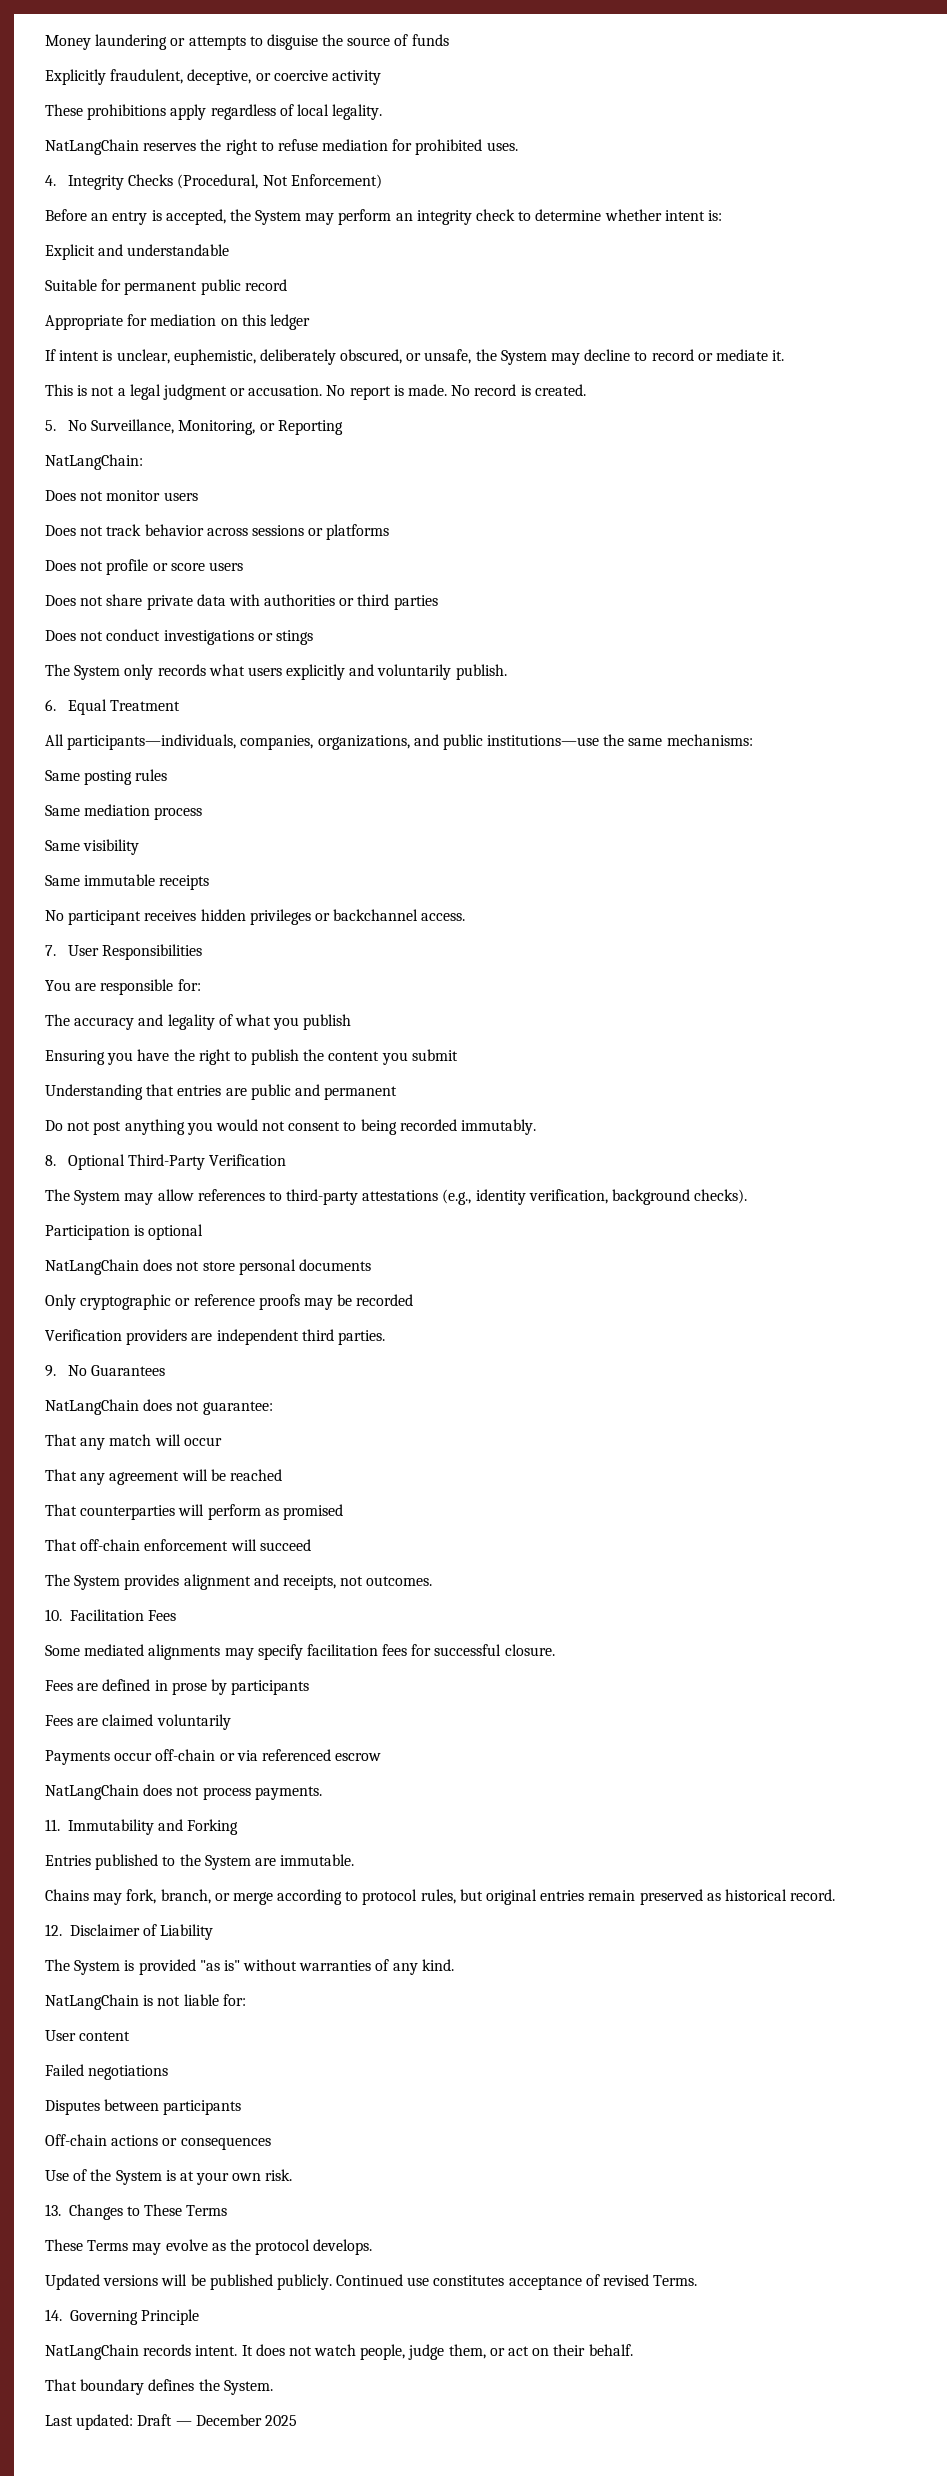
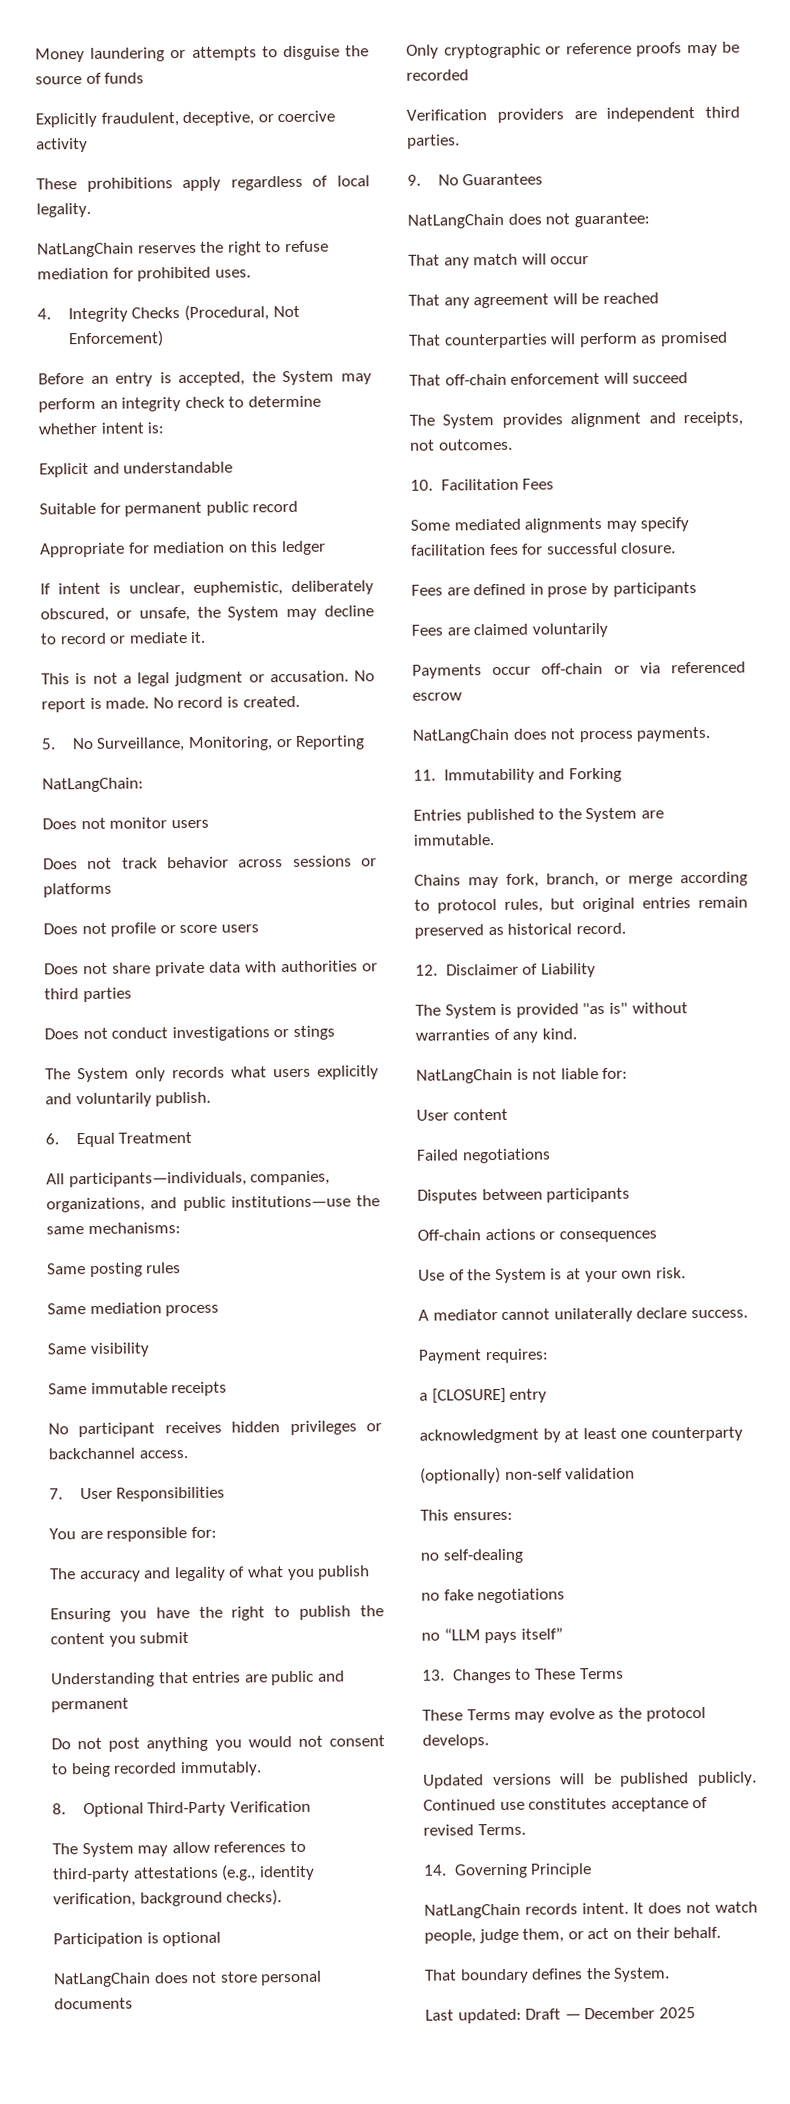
+ A mediator cannot unilaterally declare success.
+ Payment requires:
+ a [CLOSURE] entry
+ acknowledgment by at least one counterparty
+ (optionally) non-self validation
+ This ensures:
+ no self-dealing
+ no fake negotiations
+ no “LLM pays itself”

